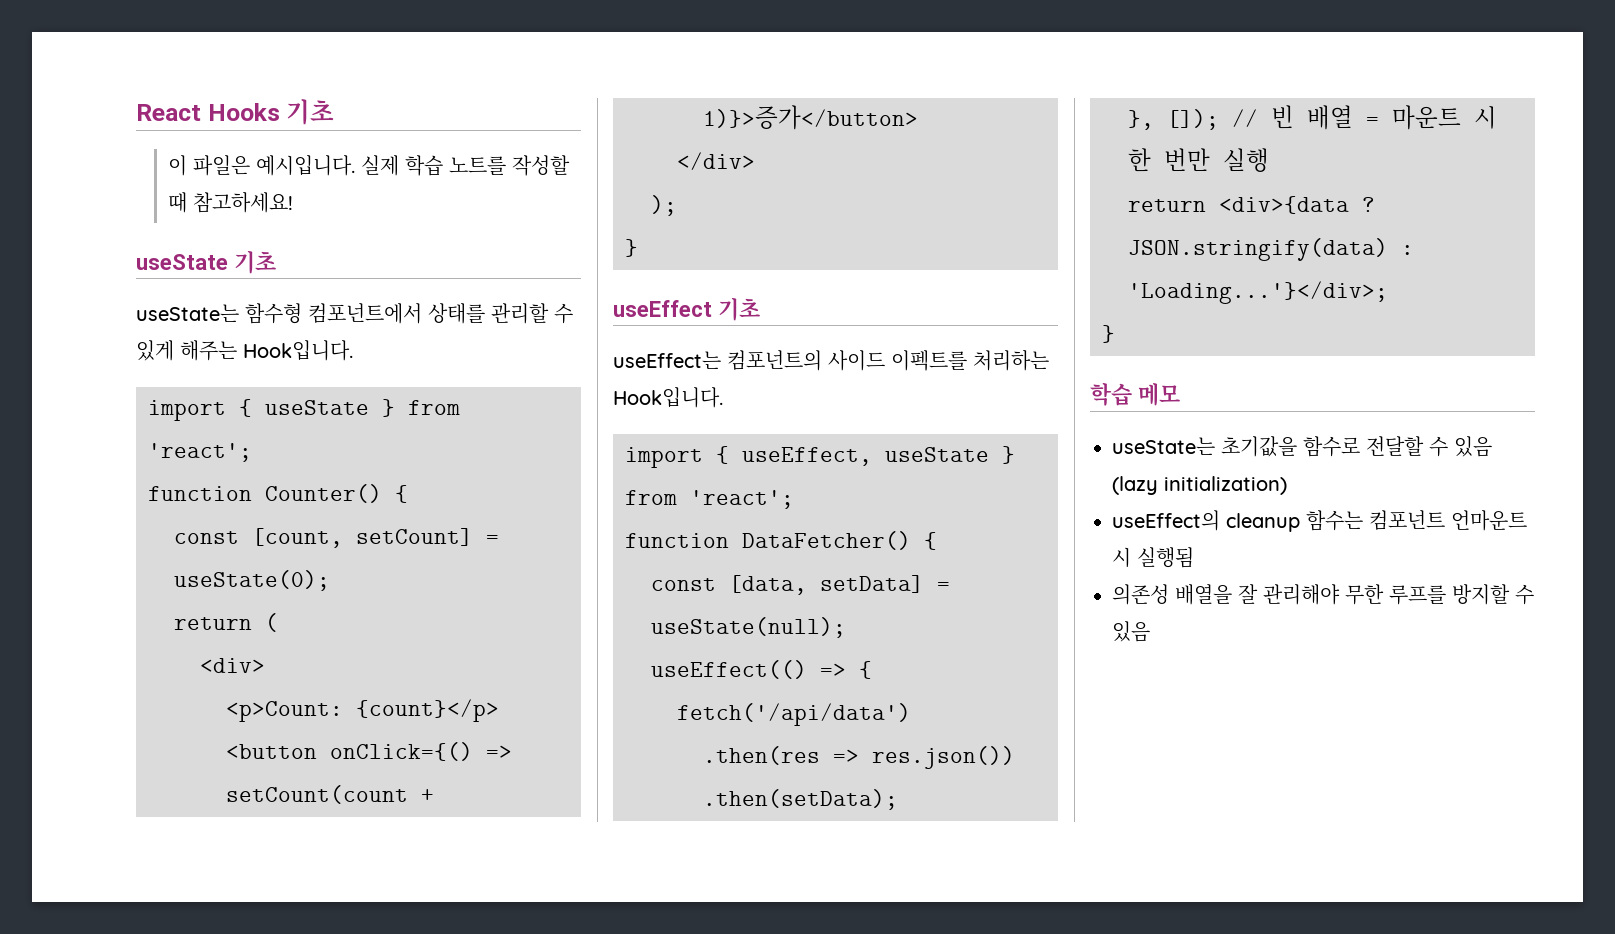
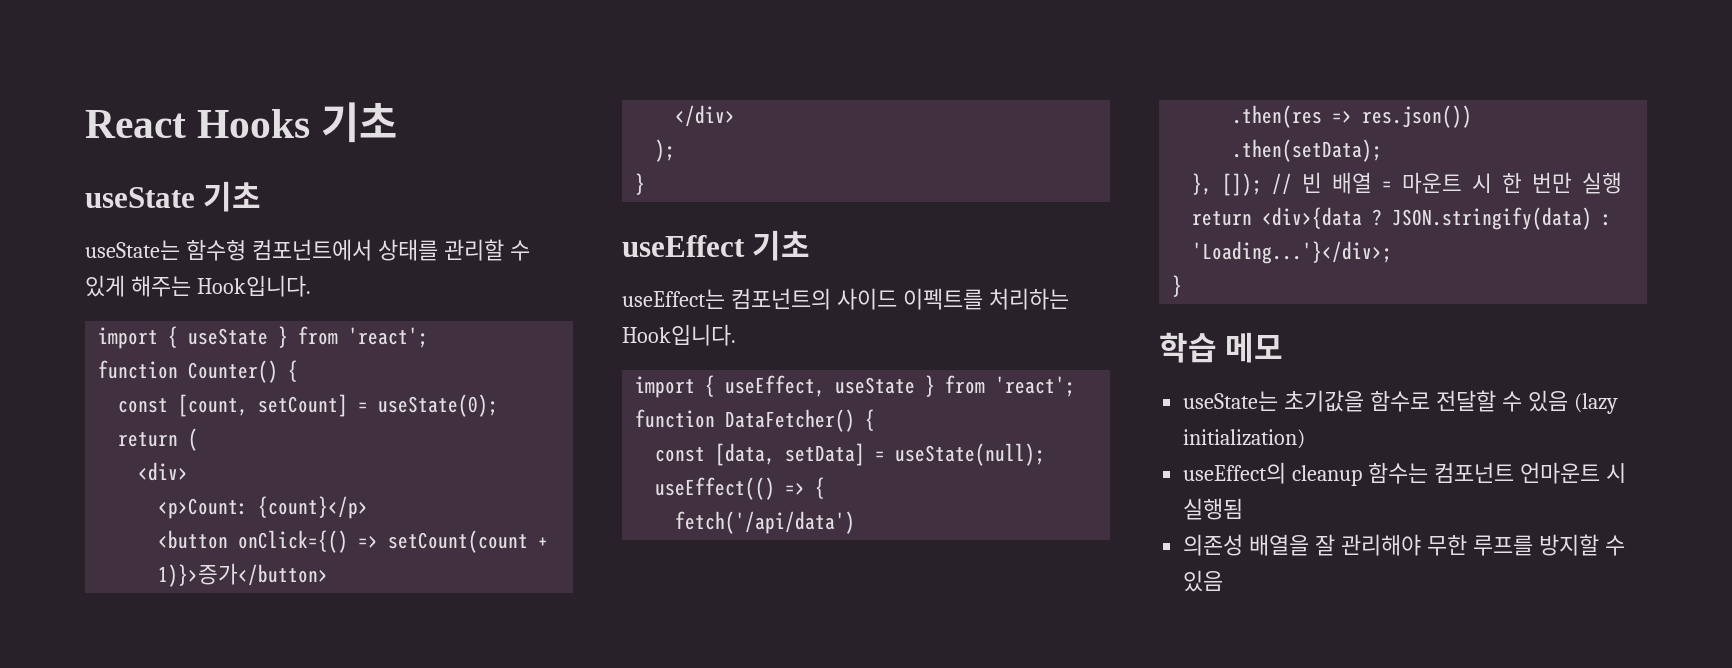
- 이 파일은 예시입니다. 실제 학습 노트를 작성할 때 참고하세요!

